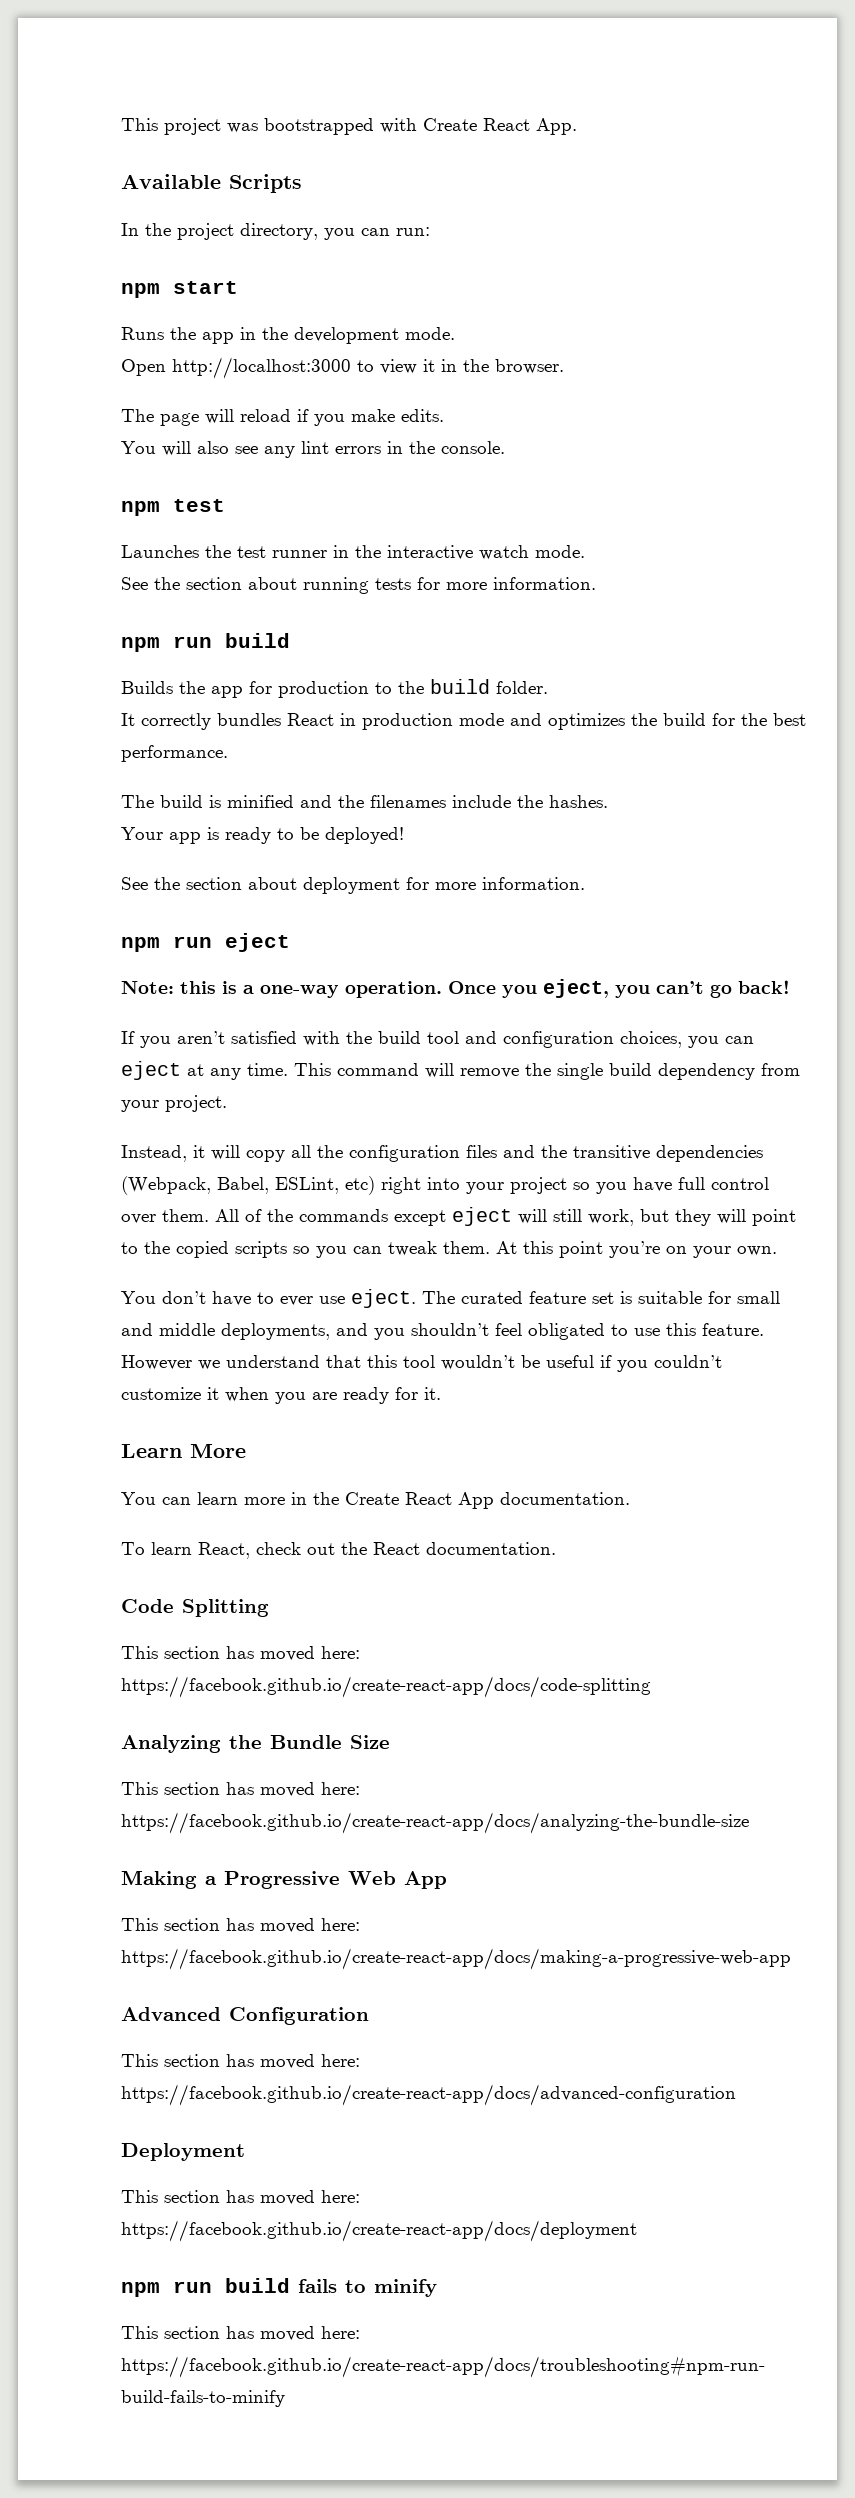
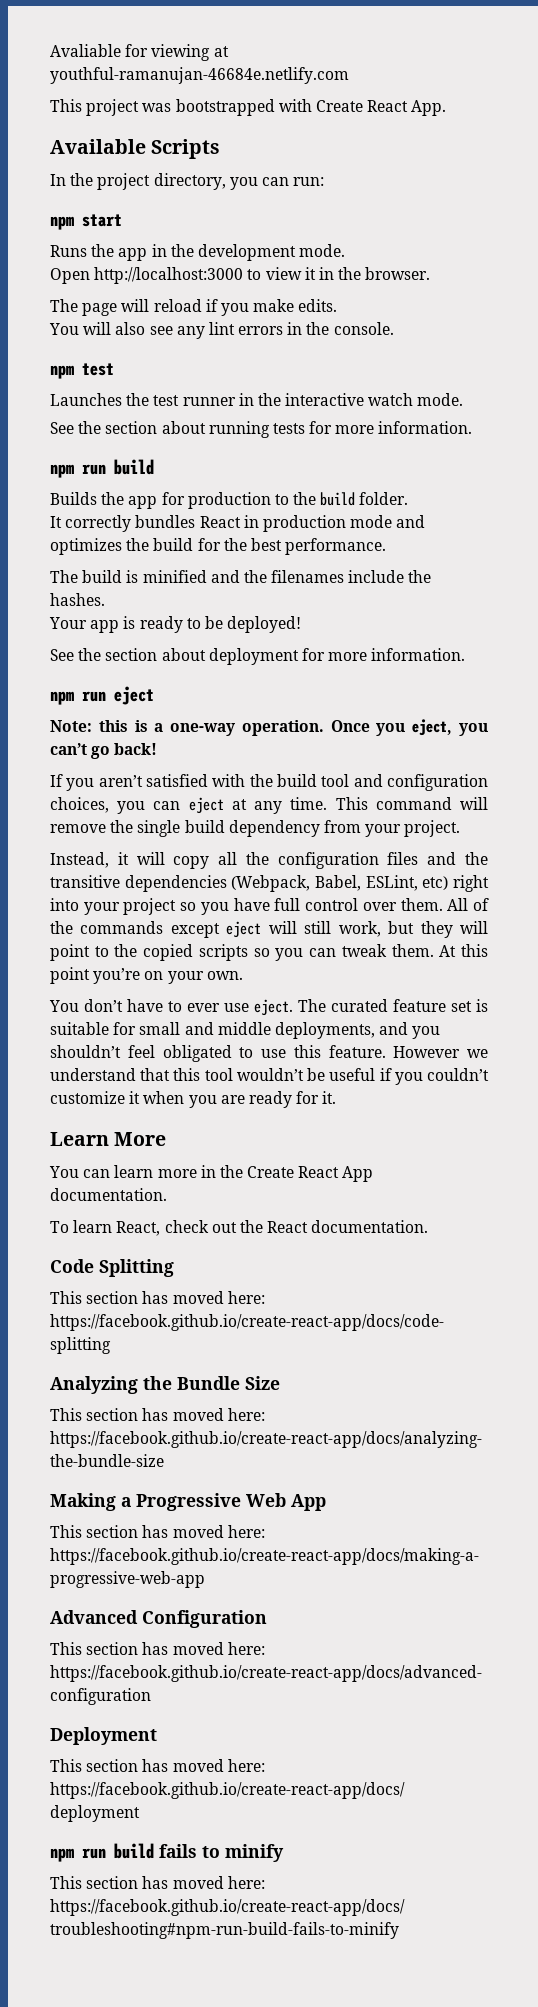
+ Avaliable for viewing at youthful-ramanujan-46684e.netlify.com

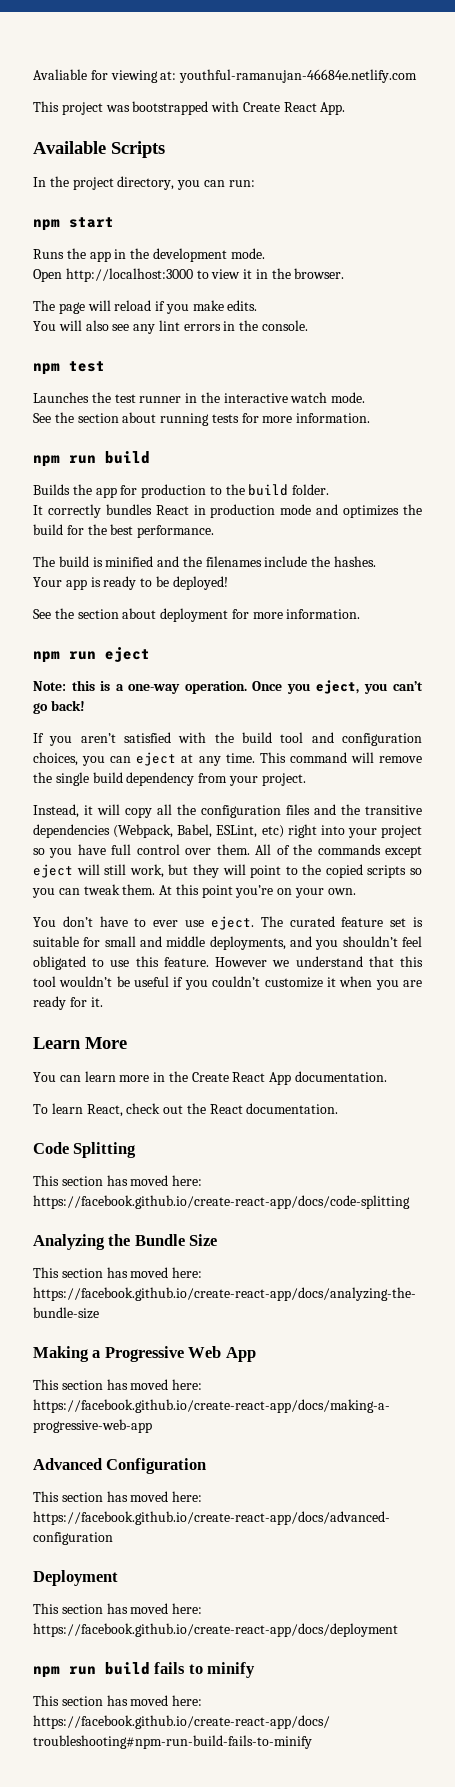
- Avaliable for viewing at youthful-ramanujan-46684e.netlify.com
+ Avaliable for viewing at: youthful-ramanujan-46684e.netlify.com

